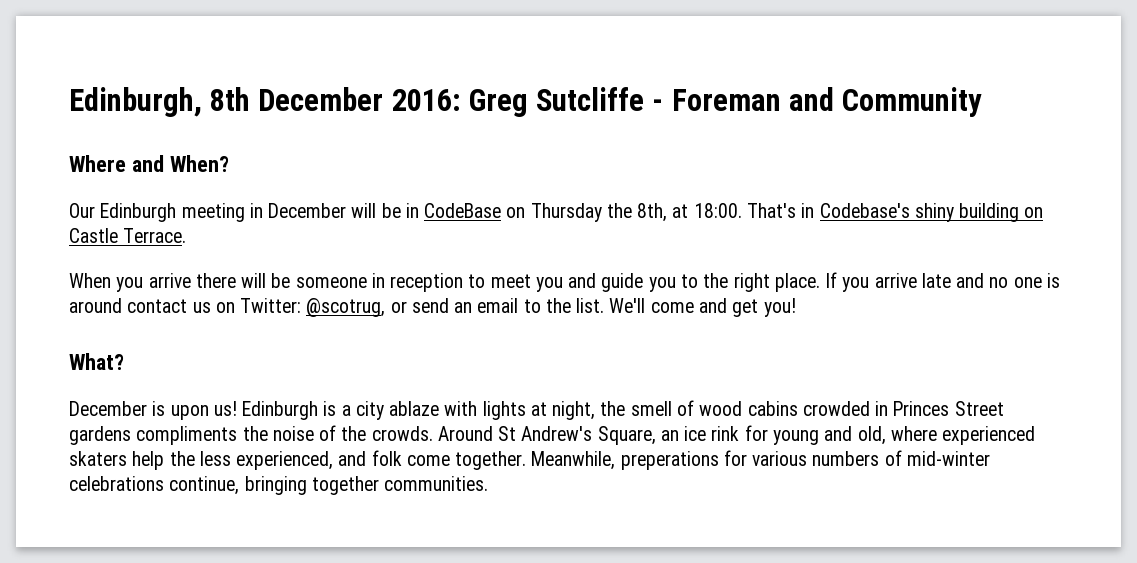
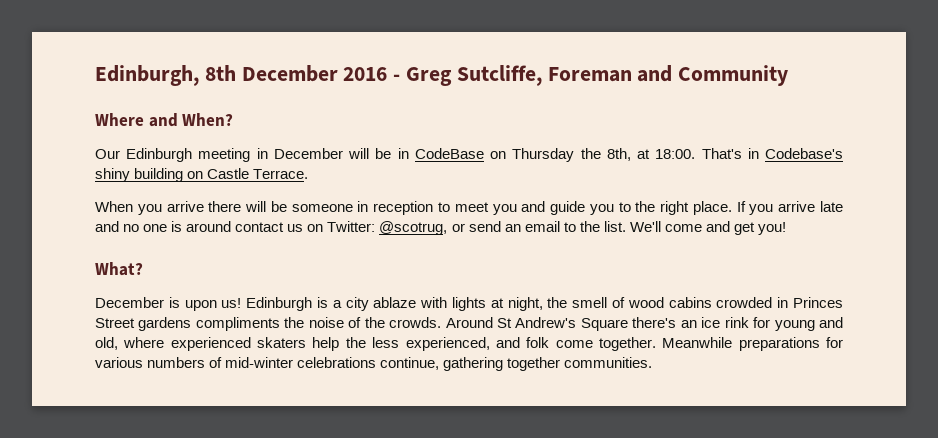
- Edinburgh, 8th December 2016: Greg Sutcliffe - Foreman and Community
+ Edinburgh, 8th December 2016 - Greg Sutcliffe, Foreman and Community
- Around St Andrew's Square, an ice rink for young and old, where experienced skaters help the less experienced, and folk come together.
+ Around St Andrew's Square there's an ice rink for young and old, where experienced skaters help the less experienced, and folk come together.
- Meanwhile, preperations for various numbers of mid-winter celebrations continue, bringing together communities.
+ Meanwhile preparations for various numbers of mid-winter celebrations continue, gathering together communities.

